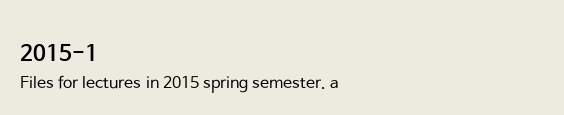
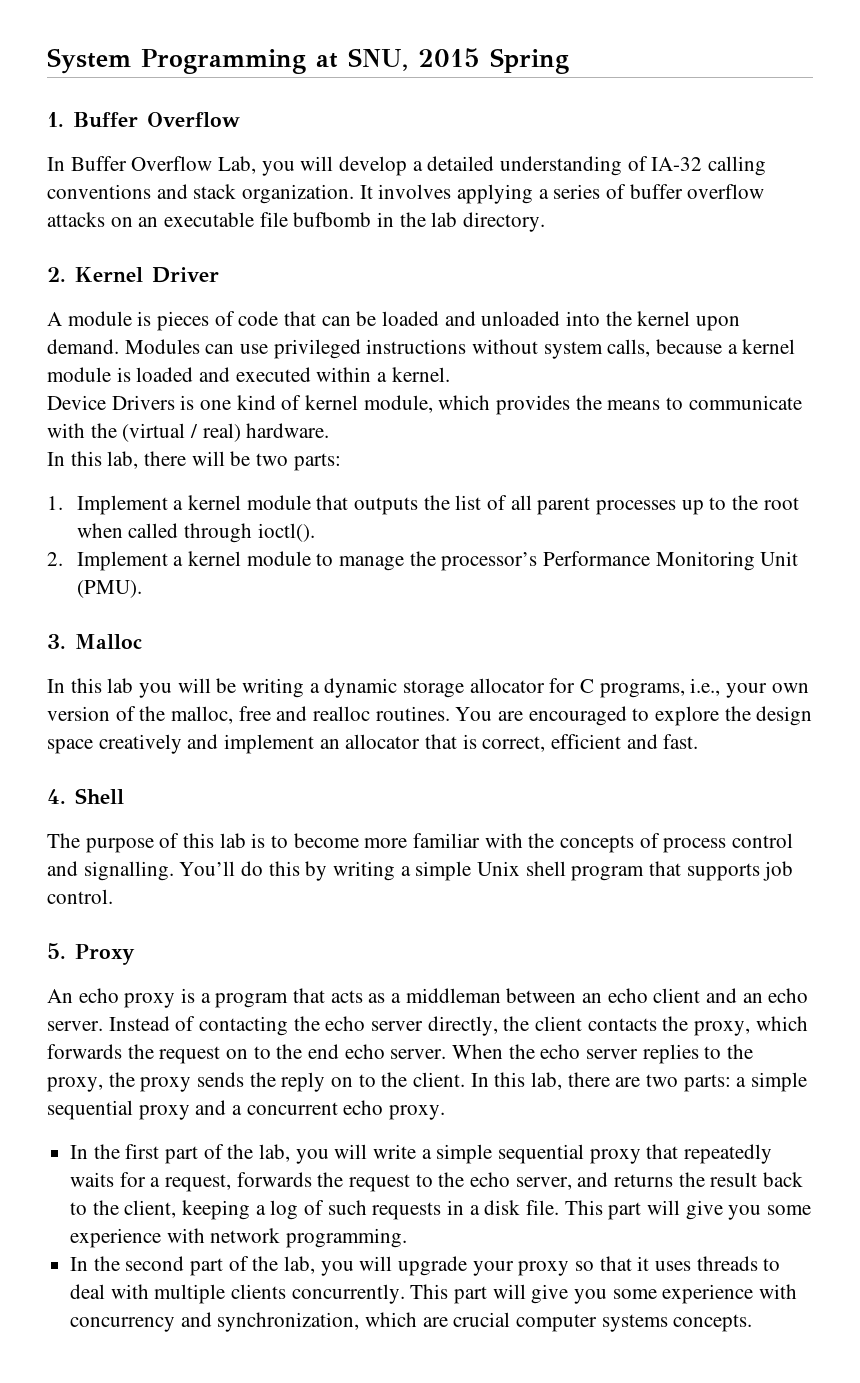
- 2015-1
- Files for lectures in 2015 spring semester. a
+ System Programming at SNU, 2015 Spring
+ 1. Buffer Overflow
+ In Buffer Overflow Lab, you will develop a detailed understanding of IA-32 calling conventions and stack organization. It involves applying a series of buffer overflow attacks on an executable file bufbomb in the lab directory.
+ 2. Kernel Driver
+ A module is pieces of code that can be loaded and unloaded into the kernel upon demand. Modules can use privileged instructions without system calls, because a kernel module is loaded and executed within a kernel.
+ Device Drivers is one kind of kernel module, which provides the means to communicate with the (virtual / real) hardware.
+ In this lab, there will be two parts:
+ 1. Implement a kernel module that outputs the list of all parent processes up to the root when called through ioctl().
+ 2. Implement a kernel module to manage the processor’s Performance Monitoring Unit (PMU).
+ 3. Malloc
+ In this lab you will be writing a dynamic storage allocator for C programs, i.e., your own version of the malloc, free and realloc routines. You are encouraged to explore the design space creatively and implement an allocator that is correct, efficient and fast.
+ 4. Shell
+ The purpose of this lab is to become more familiar with the concepts of process control and signalling. You’ll do this by writing a simple Unix shell program that supports job control.
+ 5. Proxy
+ An echo proxy is a program that acts as a middleman between an echo client and an echo server. Instead of contacting the echo server directly, the client contacts the proxy, which forwards the request on to the end echo server. When the echo server replies to the proxy, the proxy sends the reply on to the client. In this lab, there are two parts: a simple sequential proxy and a concurrent echo proxy.
+ In the first part of the lab, you will write a simple sequential proxy that repeatedly waits for a request, forwards the request to the echo server, and returns the result back to the client, keeping a log of such requests in a disk file. This part will give you some experience with network programming.
+ In the second part of the lab, you will upgrade your proxy so that it uses threads to deal with multiple clients concurrently. This part will give you some experience with concurrency and synchronization, which are crucial computer systems concepts.

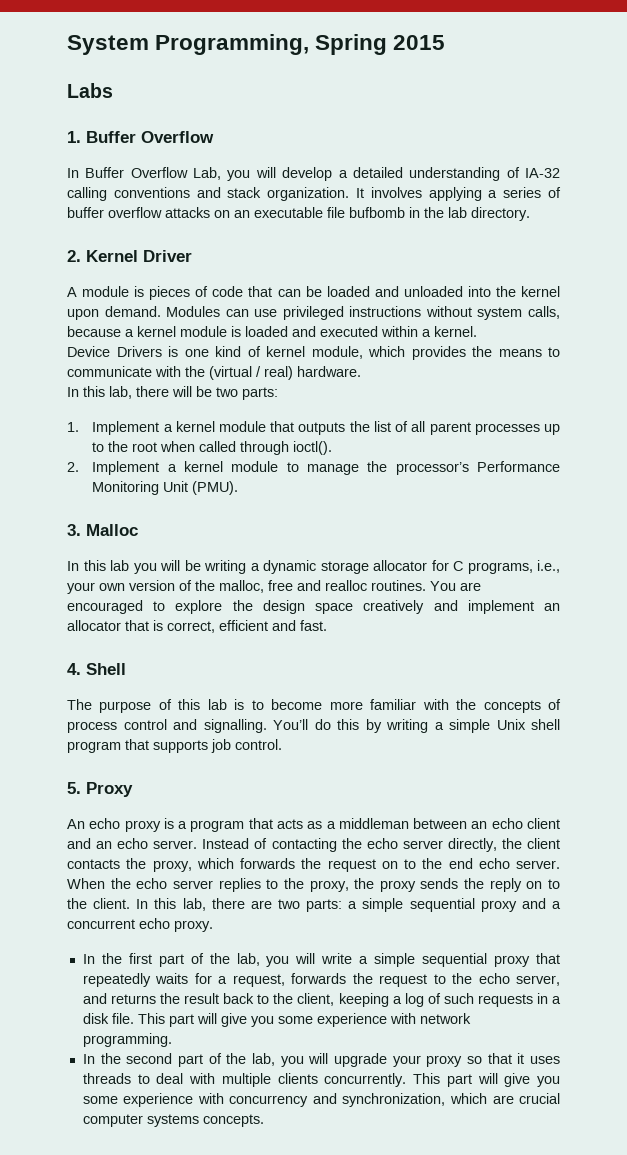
- System Programming at SNU, 2015 Spring
+ System Programming, Spring 2015
+ Labs

